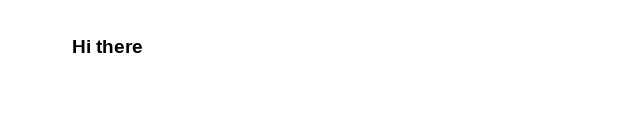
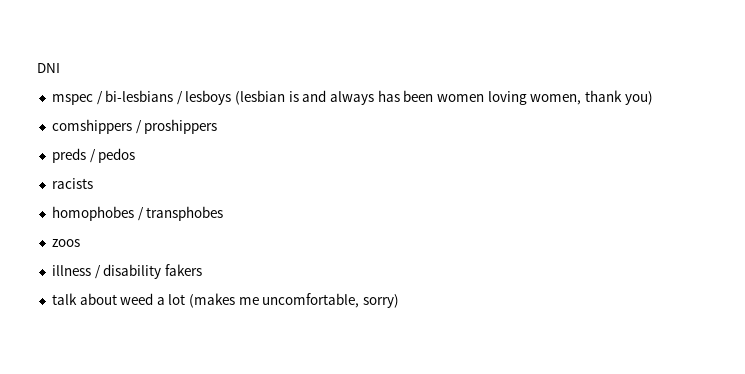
- Hi there
+ DNI
+ mspec / bi-lesbians / lesboys (lesbian is and always has been women loving women, thank you)
+ comshippers / proshippers
+ preds / pedos
+ racists
+ homophobes / transphobes
+ zoos
+ illness / disability fakers
+ talk about weed a lot (makes me uncomfortable, sorry)

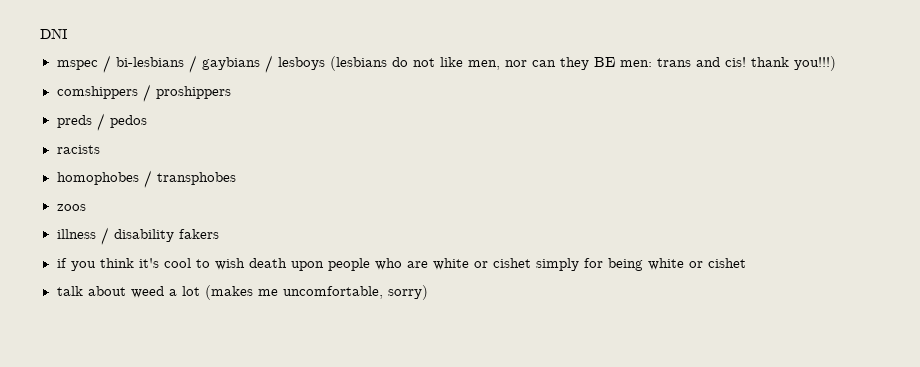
- mspec / bi-lesbians / lesboys (lesbian is and always has been women loving women, thank you)
+ mspec / bi-lesbians / gaybians / lesboys (lesbians do not like men, nor can they BE men: trans and cis! thank you!!!)
+ if you think it's cool to wish death upon people who are white or cishet simply for being white or cishet

